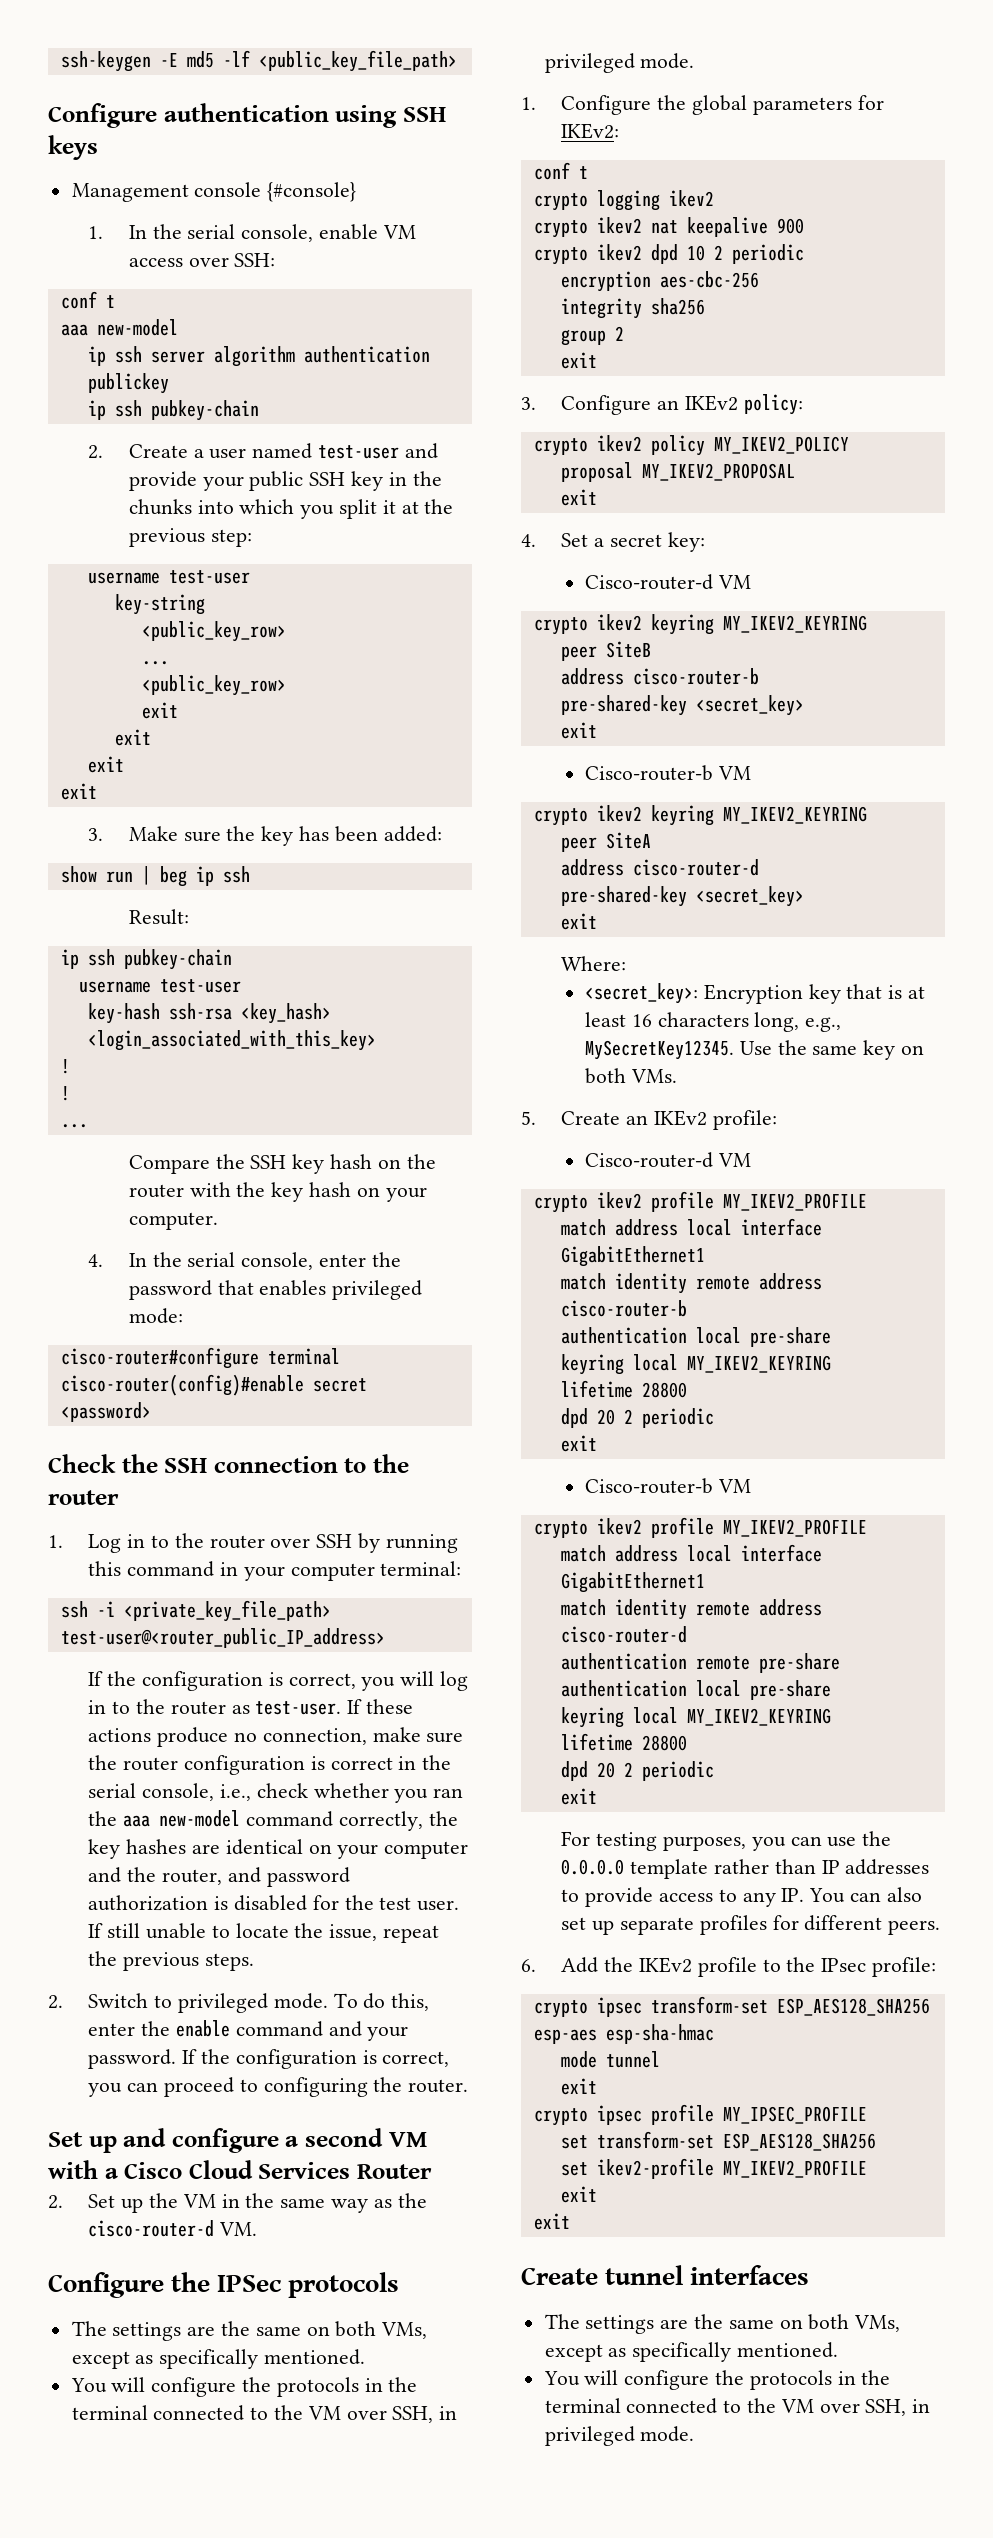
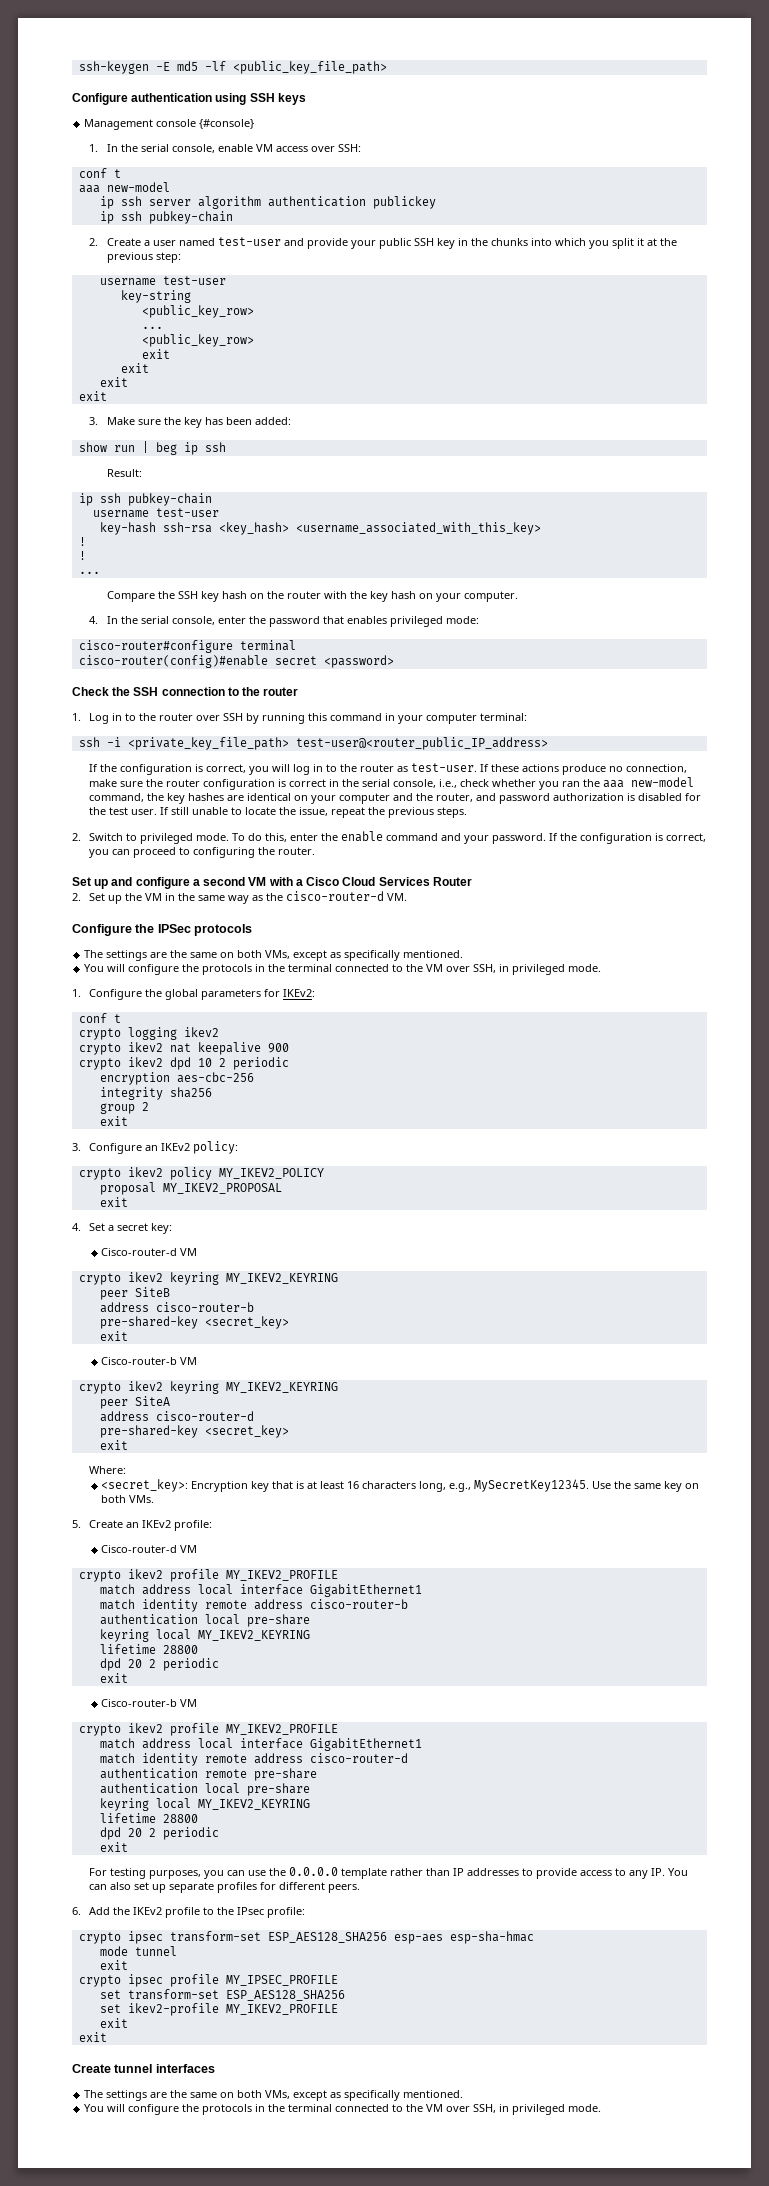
- key-hash ssh-rsa <key_hash> <login_associated_with_this_key>
+ key-hash ssh-rsa <key_hash> <username_associated_with_this_key>
- If these actions produce no connection, make sure the router configuration is correct in the serial console, i.e., check whether you ran the aaa new-model command correctly, the key hashes are identical on your computer and the router, and password authorization is disabled for the test user.
+ If these actions produce no connection, make sure the router configuration is correct in the serial console, i.e., check whether you ran the aaa new-model command, the key hashes are identical on your computer and the router, and password authorization is disabled for the test user.

